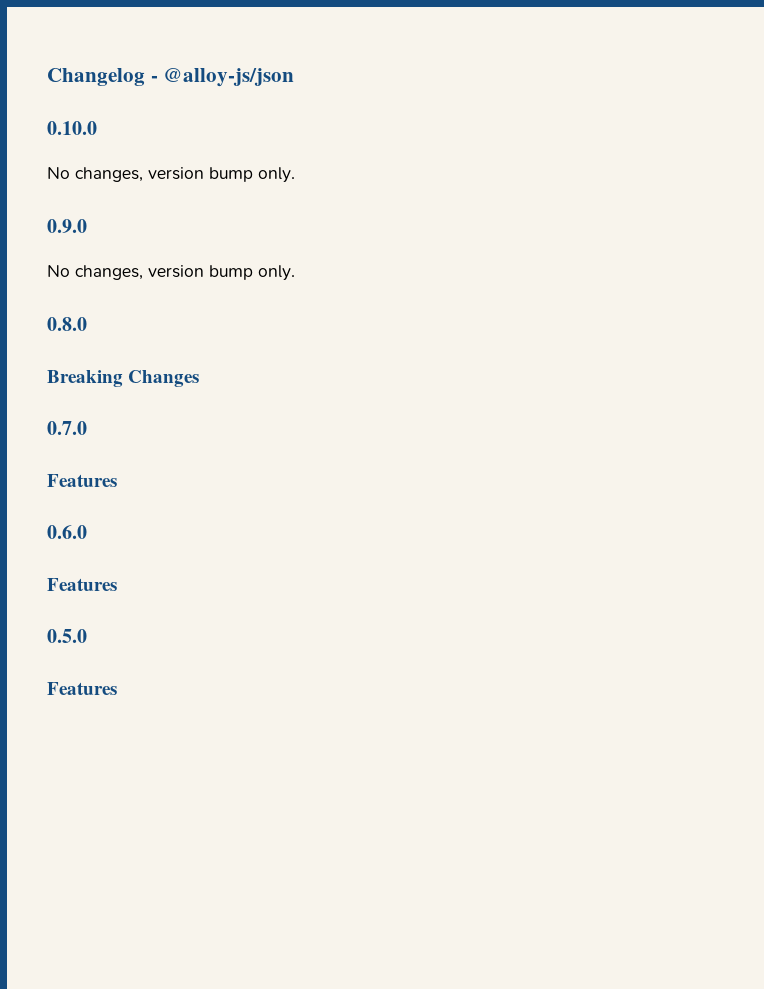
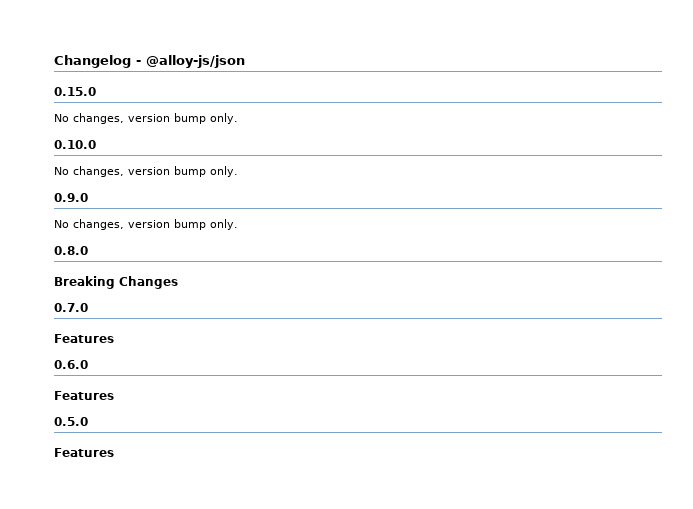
+ 0.15.0
+ No changes, version bump only.

